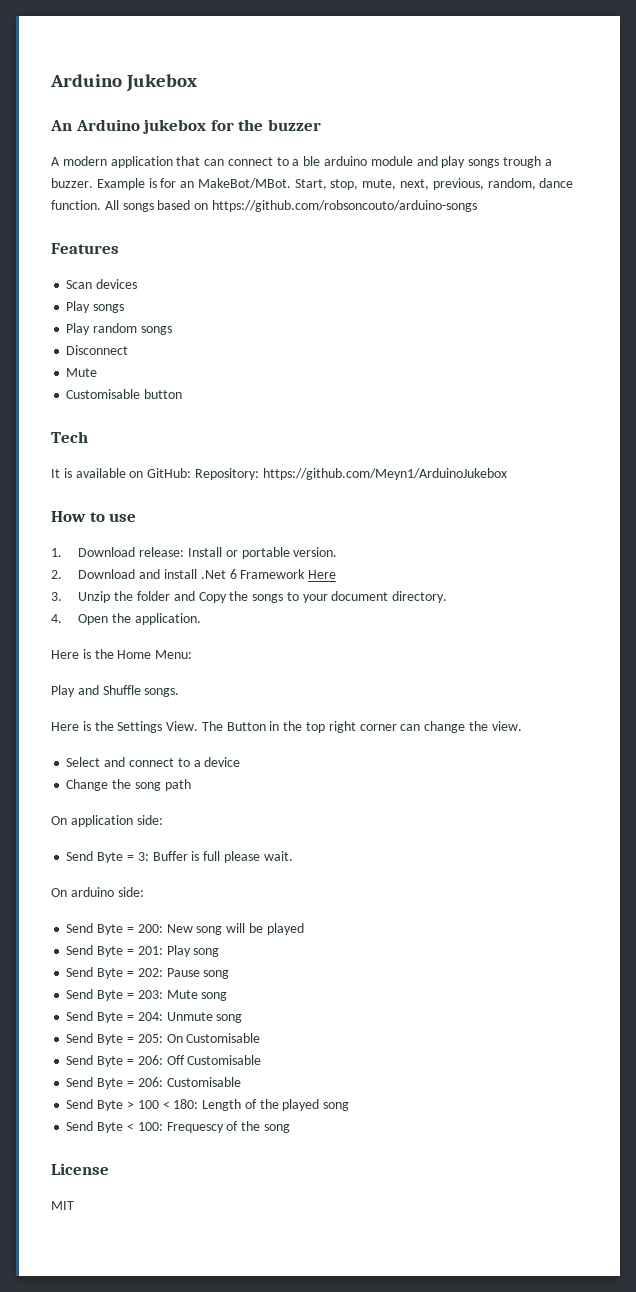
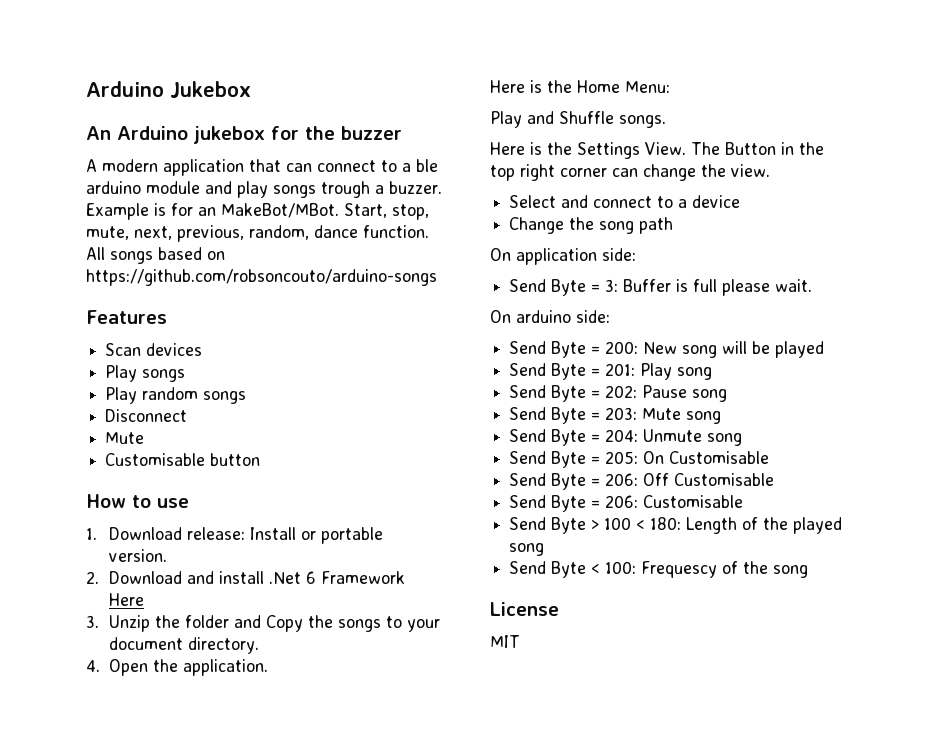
- Tech
- It is available on GitHub: Repository: https://github.com/Meyn1/ArduinoJukebox

